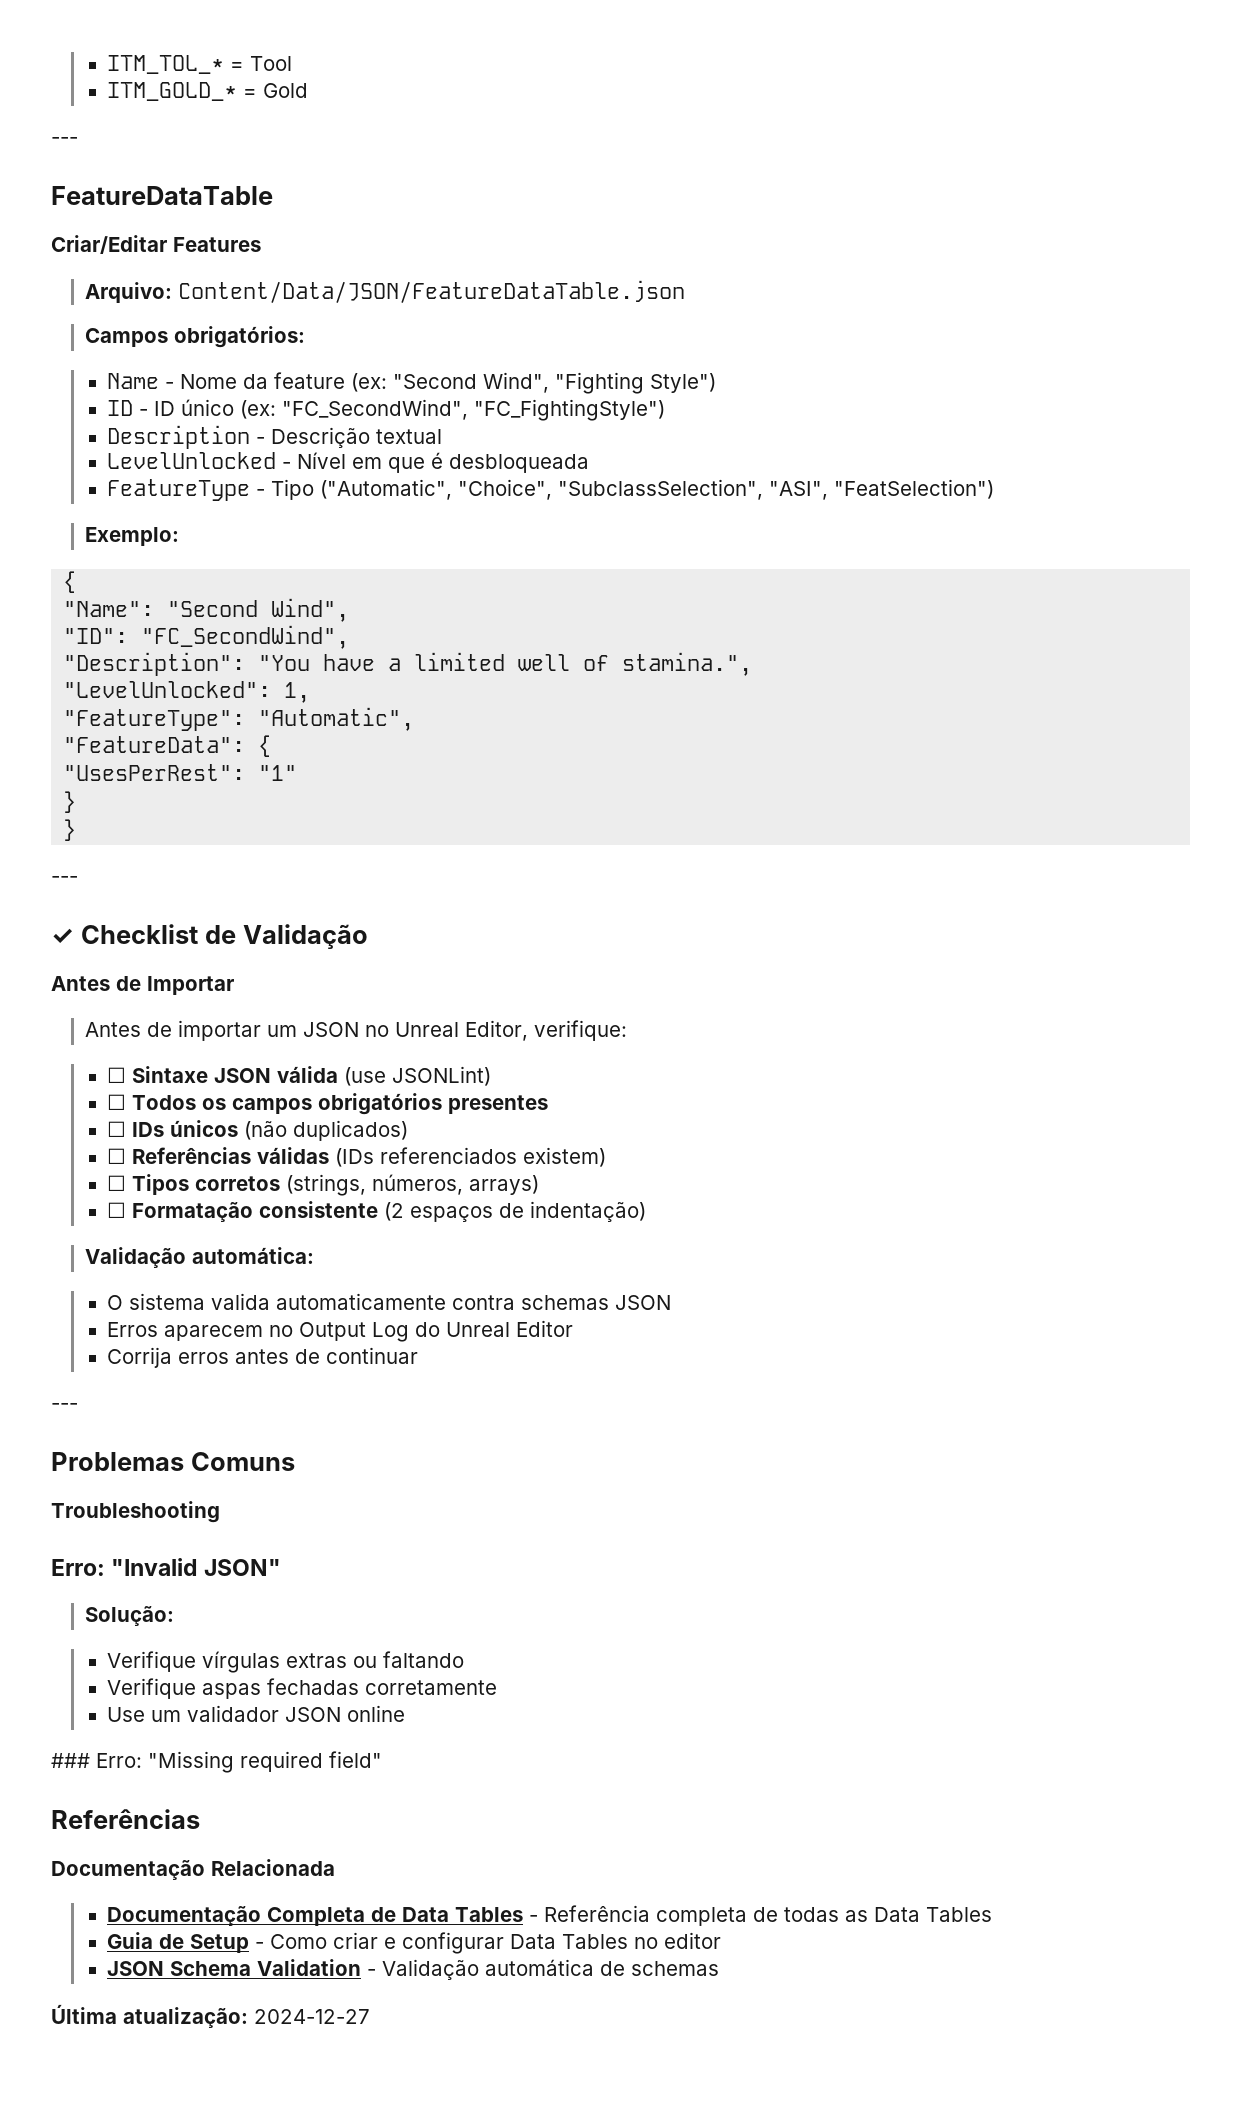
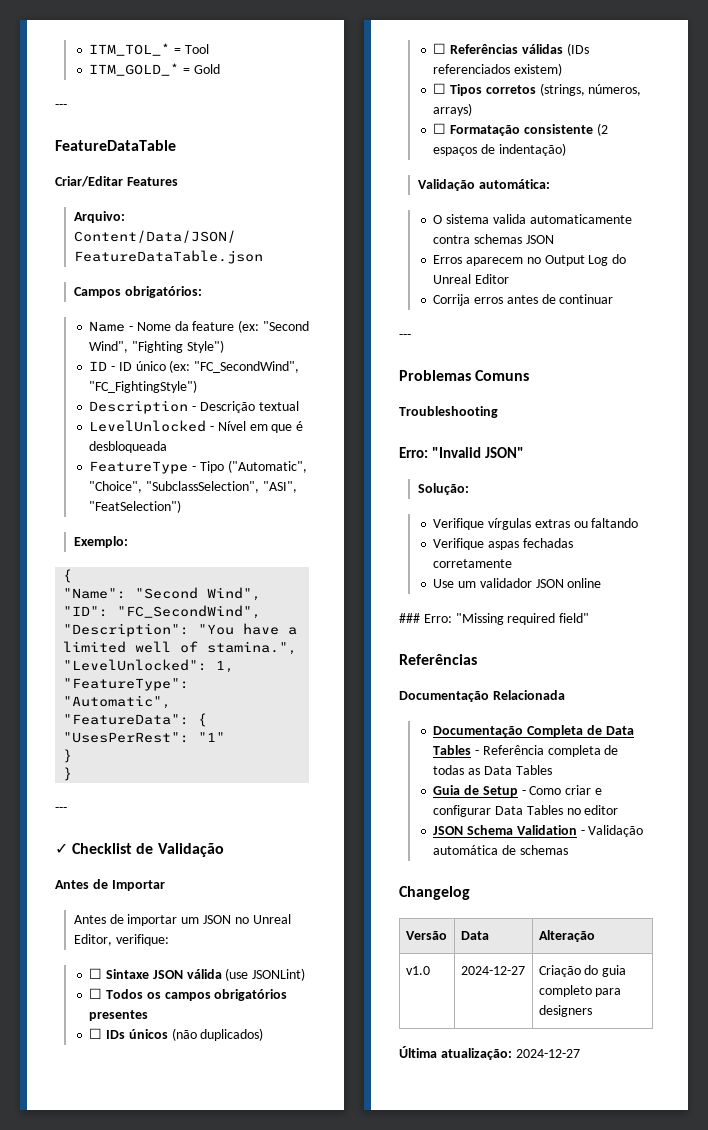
+ Changelog
+ Versão | Data | Alteração
+ v1.0 | 2024-12-27 | Criação do guia completo para designers

